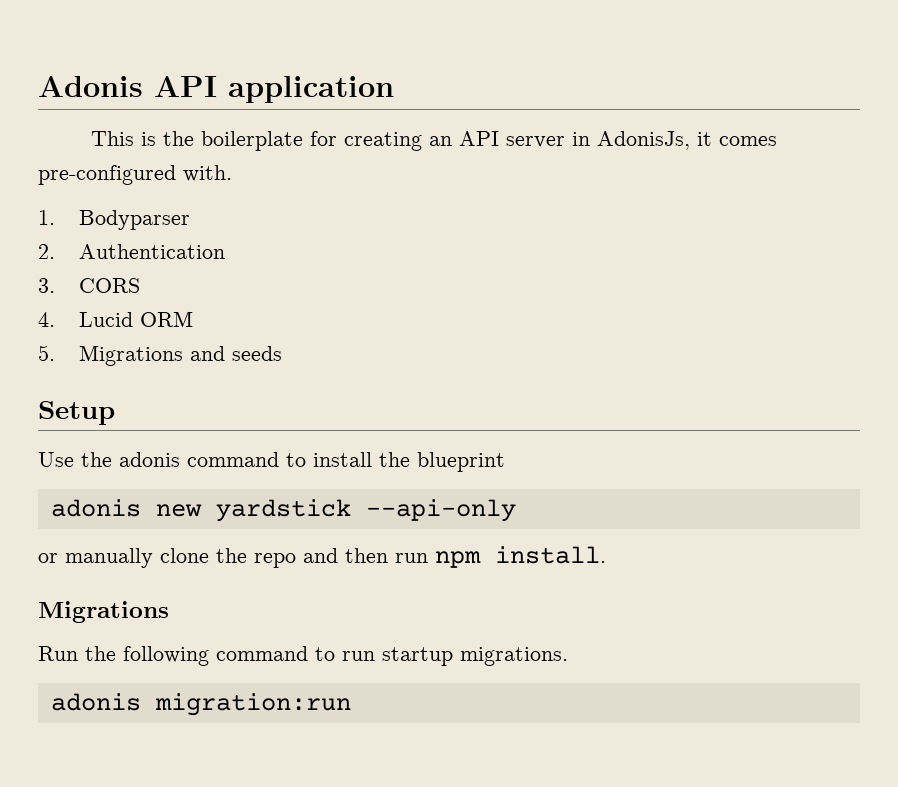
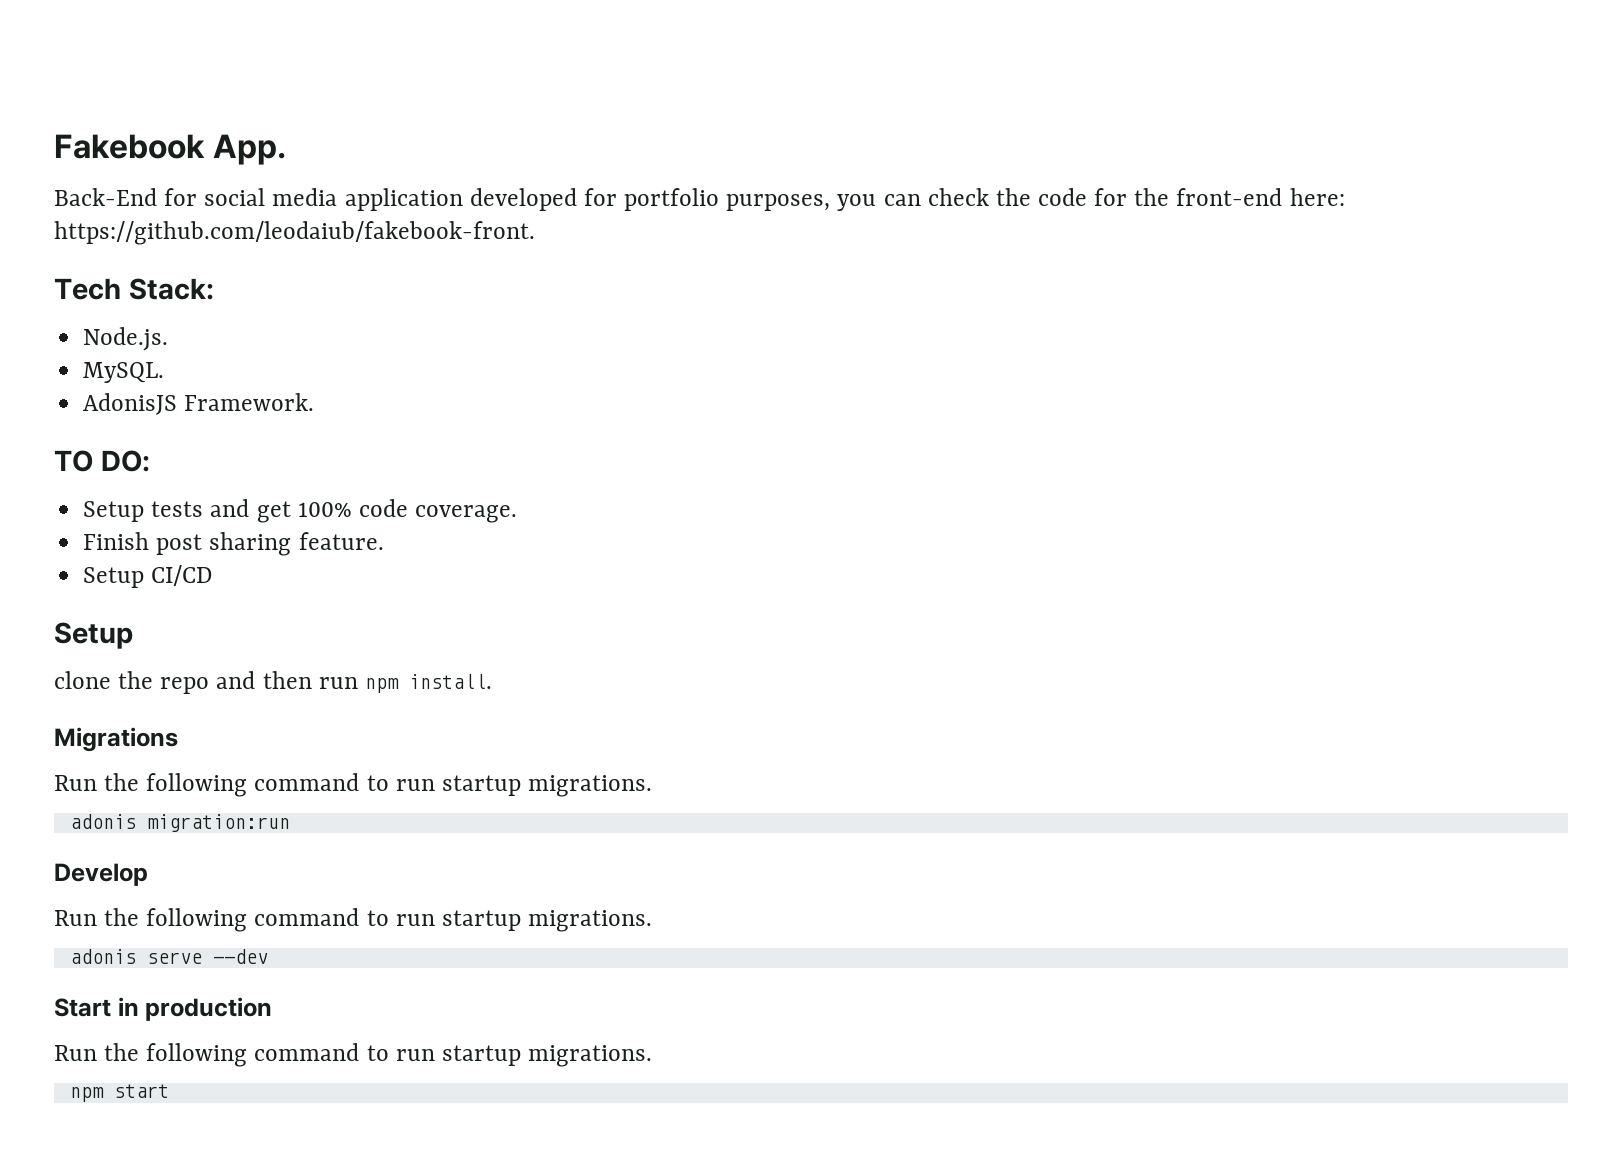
- Adonis API application
- This is the boilerplate for creating an API server in AdonisJs, it comes pre-configured with.
- 1. Bodyparser
- 2. Authentication
- 3. CORS
- 4. Lucid ORM
- 5. Migrations and seeds
+ Fakebook App.
+ Back-End for social media application developed for portfolio purposes, you can check the code for the front-end here: https://github.com/leodaiub/fakebook-front.
+ Tech Stack:
+ Node.js.
+ MySQL.
+ AdonisJS Framework.
+ TO DO:
+ Setup tests and get 100% code coverage.
+ Finish post sharing feature.
+ Setup CI/CD
  Setup
- Use the adonis command to install the blueprint
- adonis new yardstick --api-only
- or manually clone the repo and then run npm install.
+ clone the repo and then run npm install.
+ Develop
+ Run the following command to run startup migrations.
+ adonis serve --dev
+ Start in production
+ Run the following command to run startup migrations.
+ npm start

